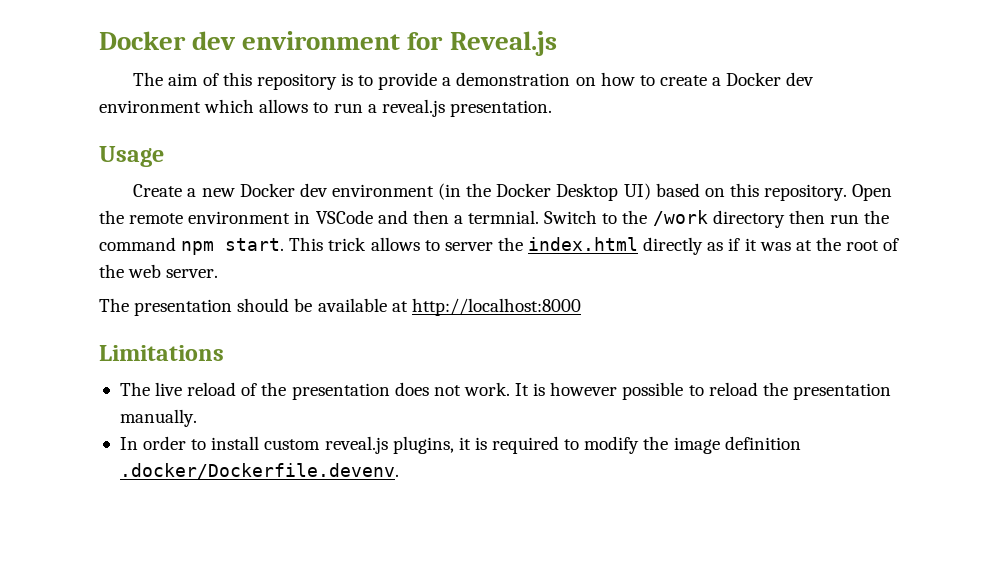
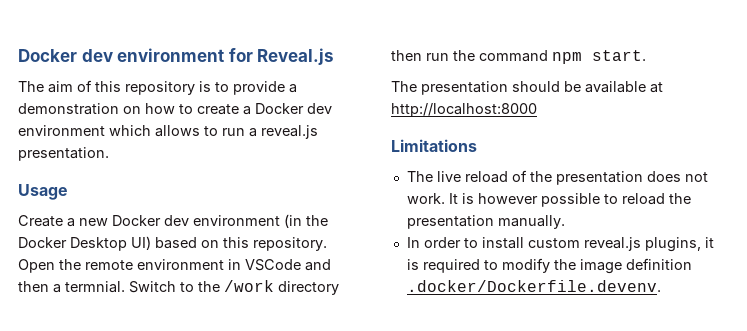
- This trick allows to server the index.html directly as if it was at the root of the web server.

